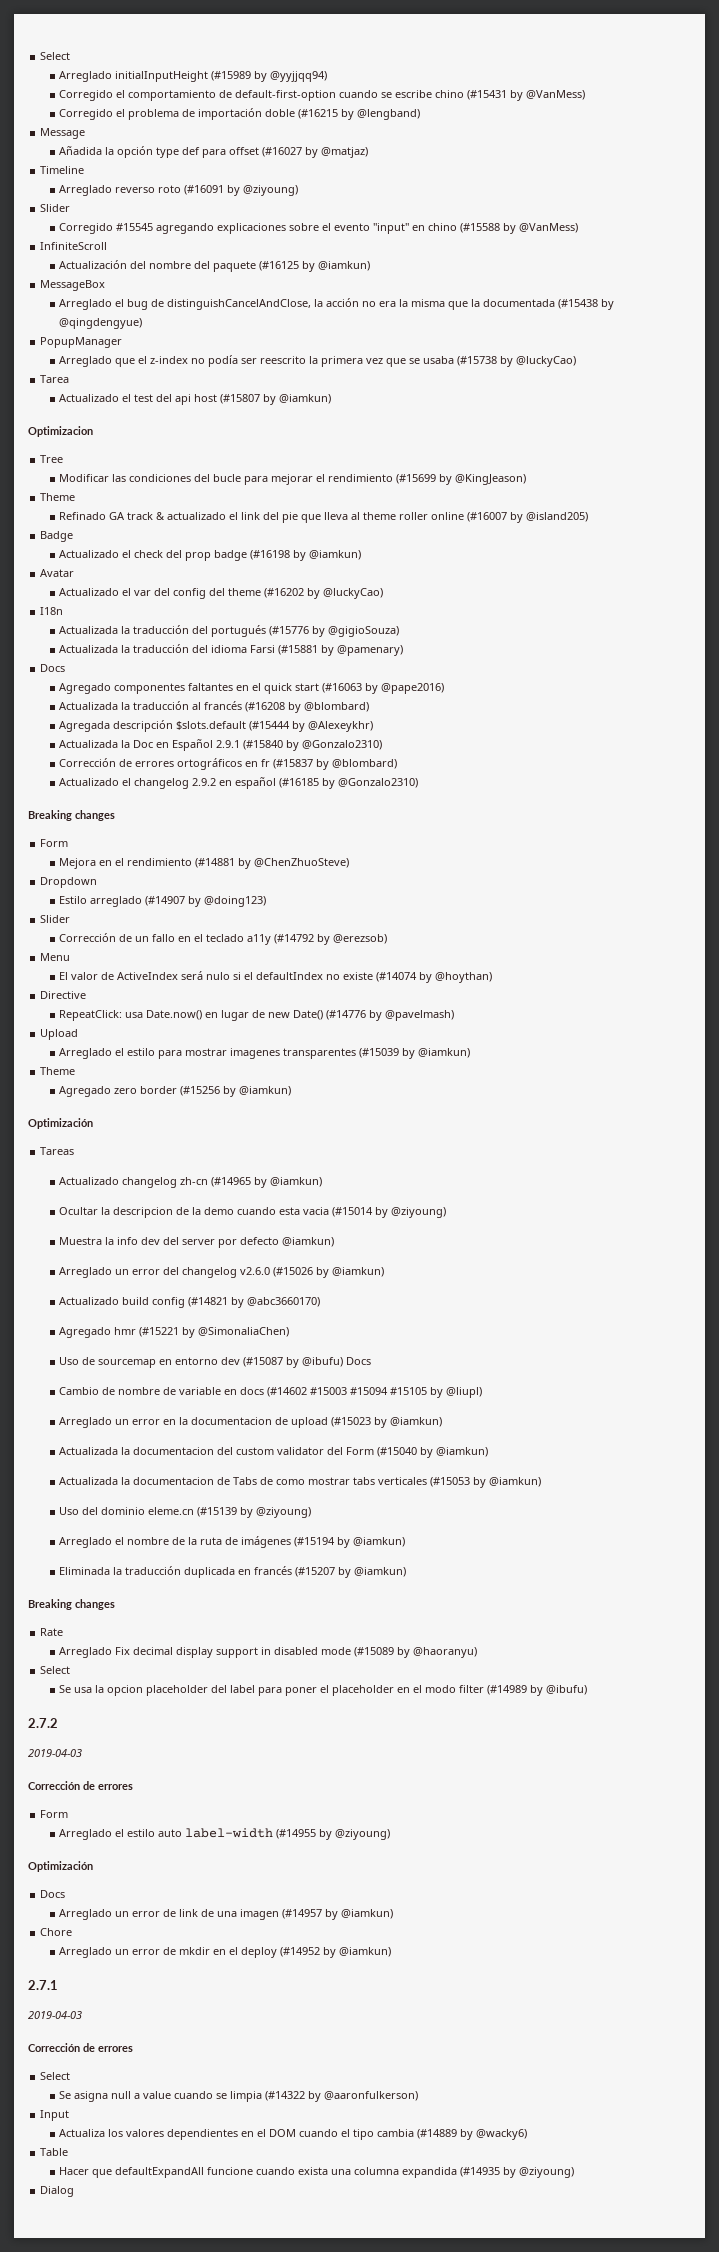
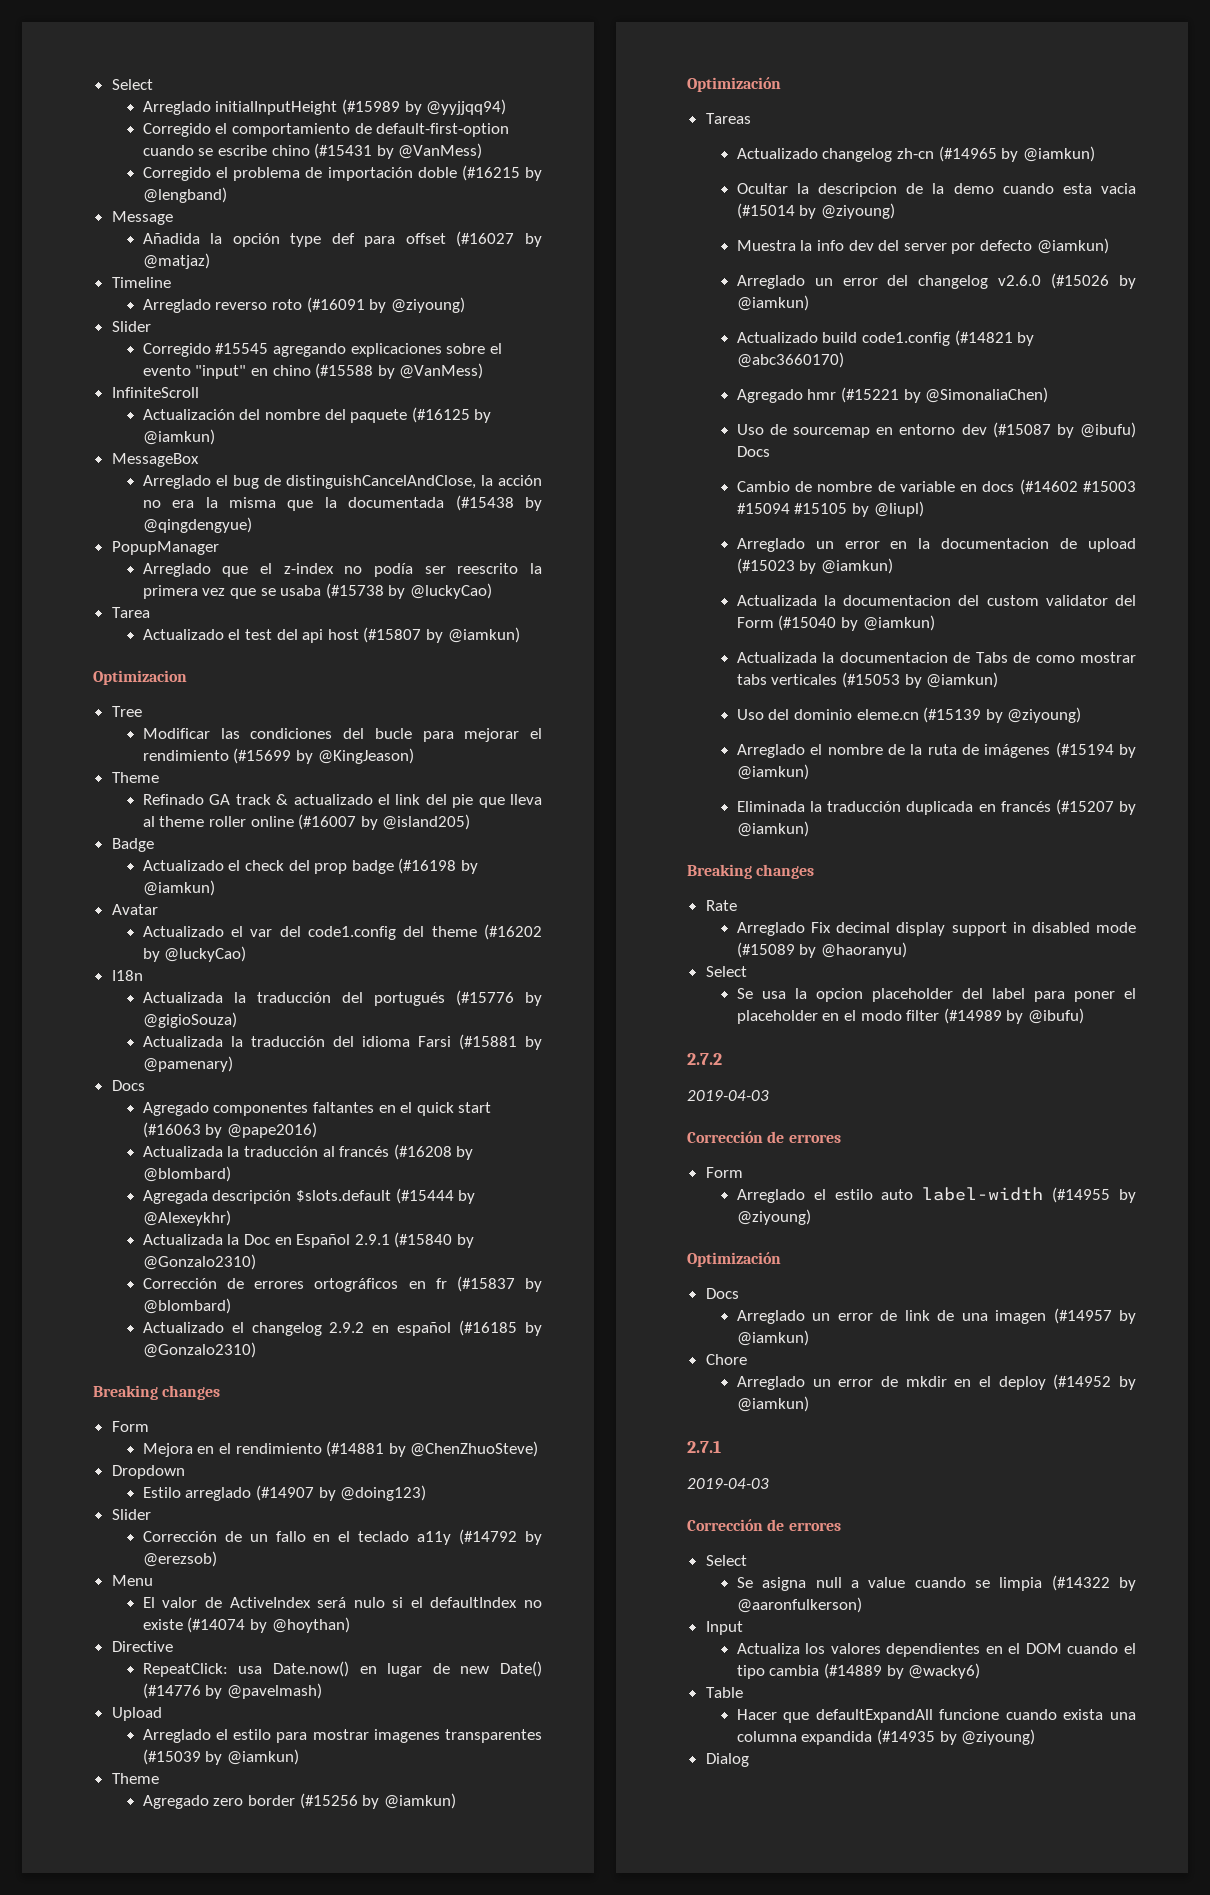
- Actualizado el var del config del theme (#16202 by @luckyCao)
+ Actualizado el var del code1.config del theme (#16202 by @luckyCao)
- Actualizado build config (#14821 by @abc3660170)
+ Actualizado build code1.config (#14821 by @abc3660170)

